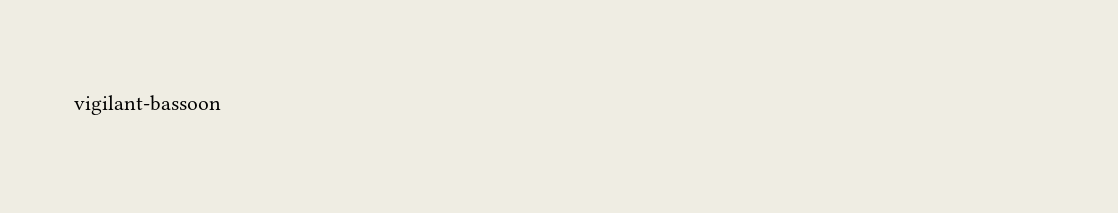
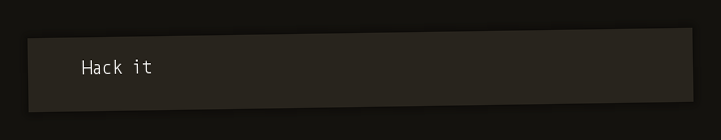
- vigilant-bassoon
+ Hack it

